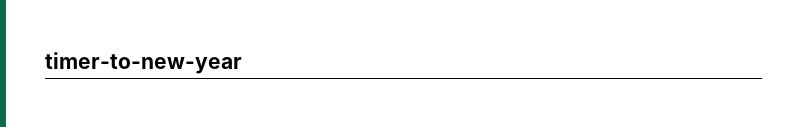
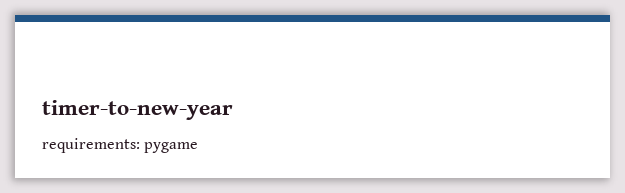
+ requirements: pygame

